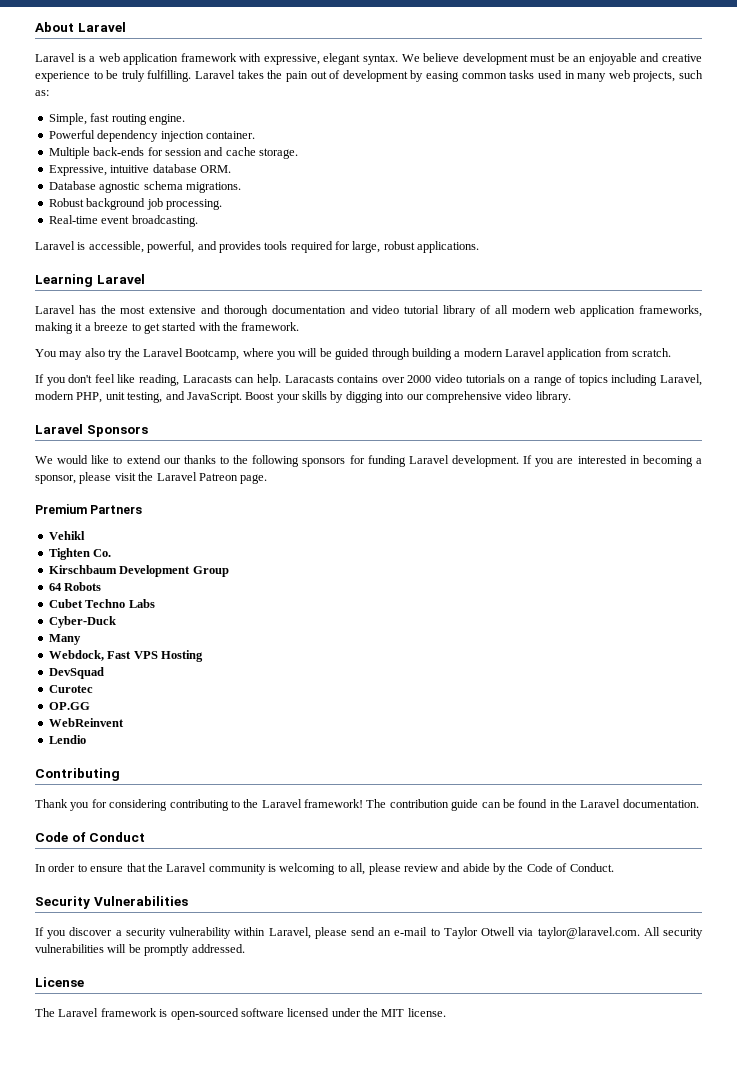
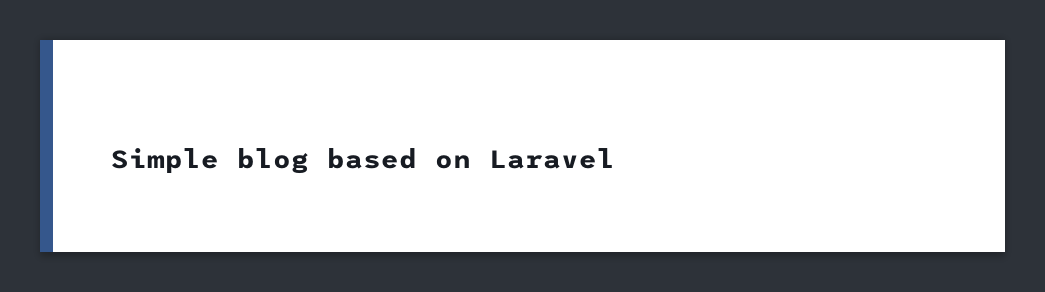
- About Laravel
- Laravel is a web application framework with expressive, elegant syntax. We believe development must be an enjoyable and creative experience to be truly fulfilling. Laravel takes the pain out of development by easing common tasks used in many web projects, such as:
- Simple, fast routing engine.
- Powerful dependency injection container.
- Multiple back-ends for session and cache storage.
- Expressive, intuitive database ORM.
- Database agnostic schema migrations.
- Robust background job processing.
- Real-time event broadcasting.
- Laravel is accessible, powerful, and provides tools required for large, robust applications.
- Learning Laravel
- Laravel has the most extensive and thorough documentation and video tutorial library of all modern web application frameworks, making it a breeze to get started with the framework.
- You may also try the Laravel Bootcamp, where you will be guided through building a modern Laravel application from scratch.
- If you don't feel like reading, Laracasts can help. Laracasts contains over 2000 video tutorials on a range of topics including Laravel, modern PHP, unit testing, and JavaScript. Boost your skills by digging into our comprehensive video library.
- Laravel Sponsors
- We would like to extend our thanks to the following sponsors for funding Laravel development. If you are interested in becoming a sponsor, please visit the Laravel Patreon page.
- Premium Partners
- Vehikl
- Tighten Co.
- Kirschbaum Development Group
- 64 Robots
- Cubet Techno Labs
- Cyber-Duck
- Many
- Webdock, Fast VPS Hosting
- DevSquad
- Curotec
- OP.GG
- WebReinvent
- Lendio
- Contributing
- Thank you for considering contributing to the Laravel framework! The contribution guide can be found in the Laravel documentation.
- Code of Conduct
- In order to ensure that the Laravel community is welcoming to all, please review and abide by the Code of Conduct.
- Security Vulnerabilities
- If you discover a security vulnerability within Laravel, please send an e-mail to Taylor Otwell via taylor@laravel.com. All security vulnerabilities will be promptly addressed.
- License
- The Laravel framework is open-sourced software licensed under the MIT license.
+ Simple blog based on Laravel

